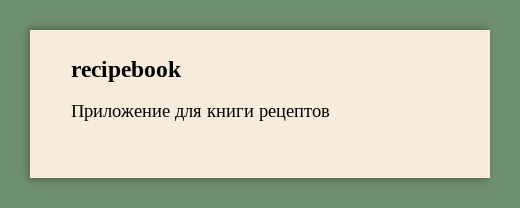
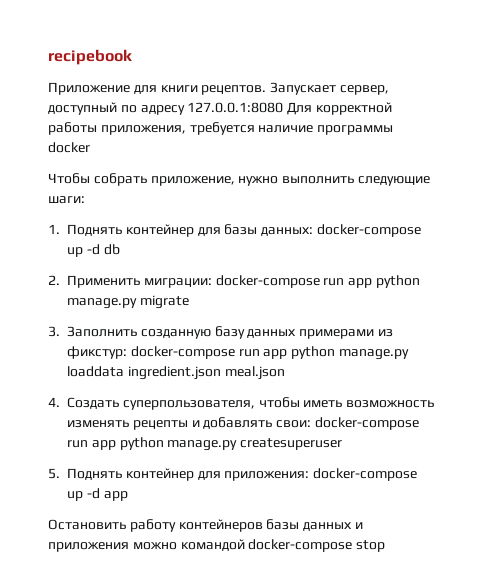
- Приложение для книги рецептов
+ Приложение для книги рецептов. Запускает сервер, доступный по адресу 127.0.0.1:8080 Для корректной работы приложения, требуется наличие программы docker
+ Чтобы собрать приложение, нужно выполнить следующие шаги:
+ 1. Поднять контейнер для базы данных: docker-compose up -d db
+ 2. Применить миграции: docker-compose run app python manage.py migrate
+ 3. Заполнить созданную базу данных примерами из фикстур: docker-compose run app python manage.py loaddata ingredient.json meal.json
+ 4. Создать суперпользователя, чтобы иметь возможность изменять рецепты и добавлять свои: docker-compose run app python manage.py createsuperuser
+ 5. Поднять контейнер для приложения: docker-compose up -d app
+ Остановить работу контейнеров базы данных и приложения можно командой docker-compose stop

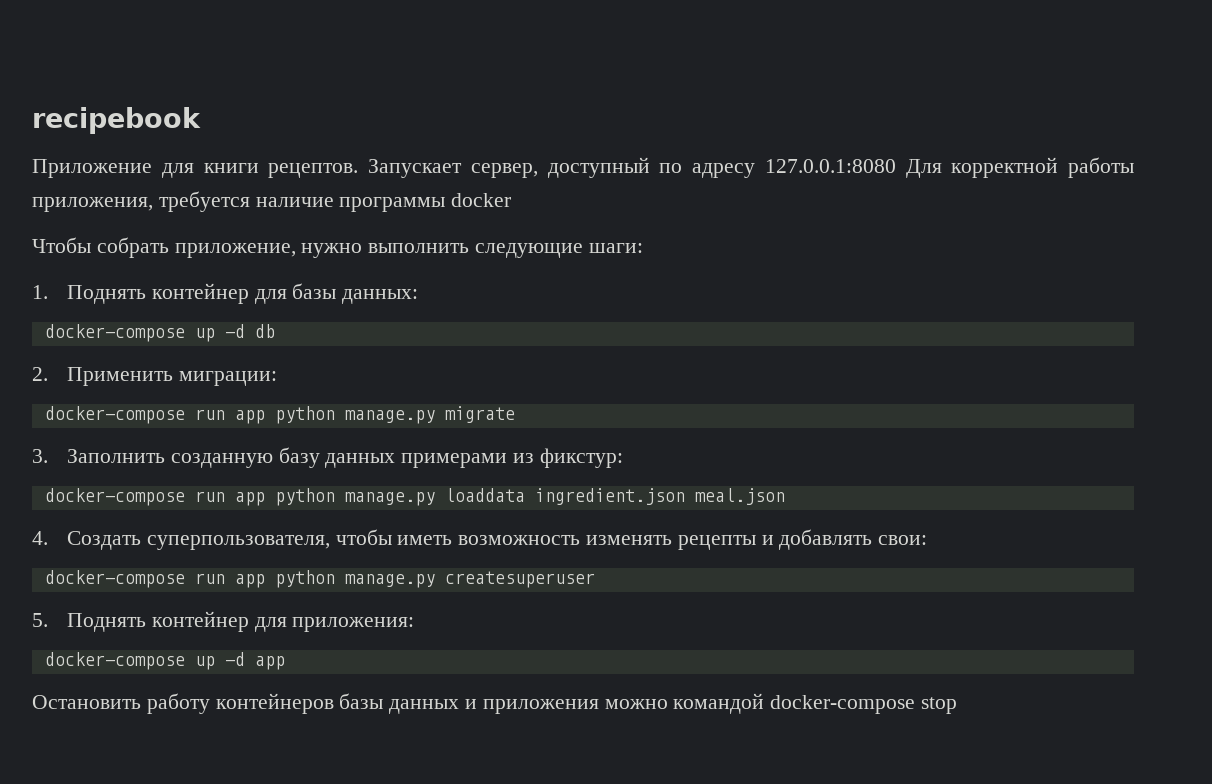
- 1. Поднять контейнер для базы данных: docker-compose up -d db
+ 1. Поднять контейнер для базы данных:
+ docker-compose up -d db
- 2. Применить миграции: docker-compose run app python manage.py migrate
+ 2. Применить миграции:
+ docker-compose run app python manage.py migrate
- 3. Заполнить созданную базу данных примерами из фикстур: docker-compose run app python manage.py loaddata ingredient.json meal.json
+ 3. Заполнить созданную базу данных примерами из фикстур:
+ docker-compose run app python manage.py loaddata ingredient.json meal.json
- 4. Создать суперпользователя, чтобы иметь возможность изменять рецепты и добавлять свои: docker-compose run app python manage.py createsuperuser
+ 4. Создать суперпользователя, чтобы иметь возможность изменять рецепты и добавлять свои:
+ docker-compose run app python manage.py createsuperuser
- 5. Поднять контейнер для приложения: docker-compose up -d app
+ 5. Поднять контейнер для приложения:
+ docker-compose up -d app

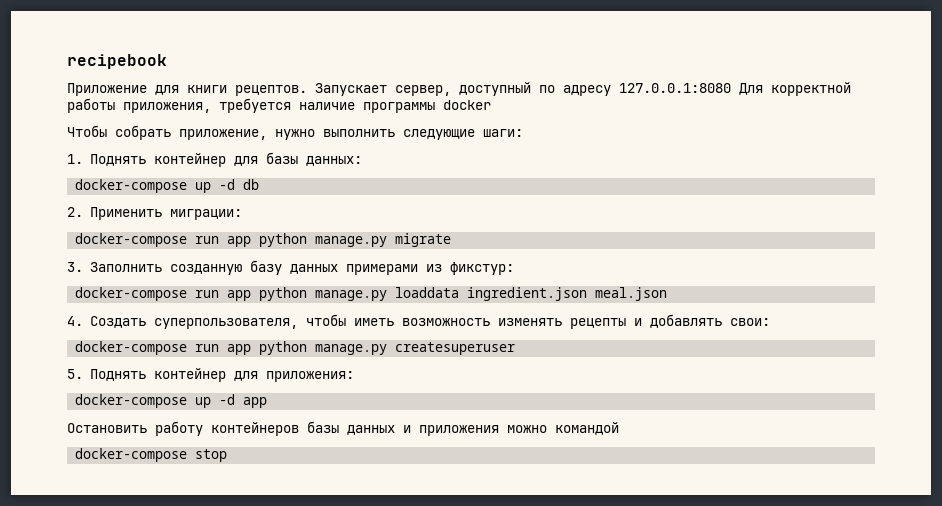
- Остановить работу контейнеров базы данных и приложения можно командой docker-compose stop
+ Остановить работу контейнеров базы данных и приложения можно командой
+ docker-compose stop

